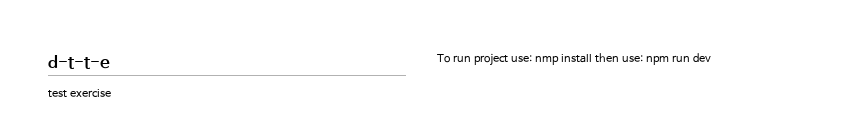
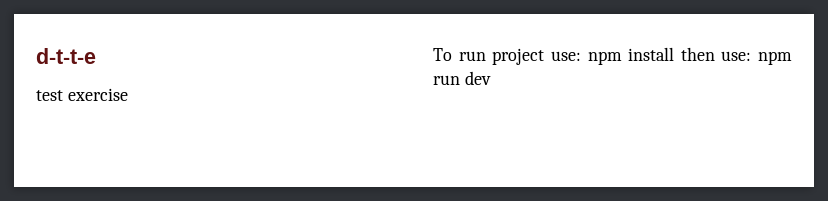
- To run project use: nmp install then use: npm run dev
+ To run project use: npm install then use: npm run dev

